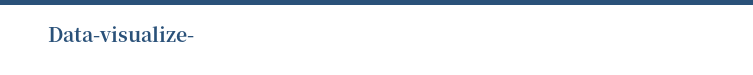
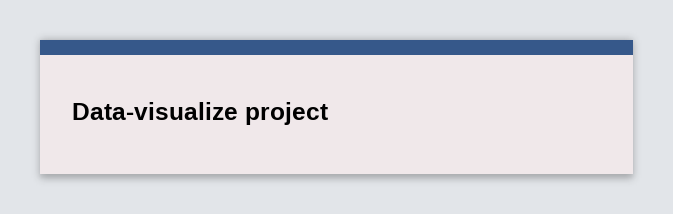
- Data-visualize-
+ Data-visualize project

